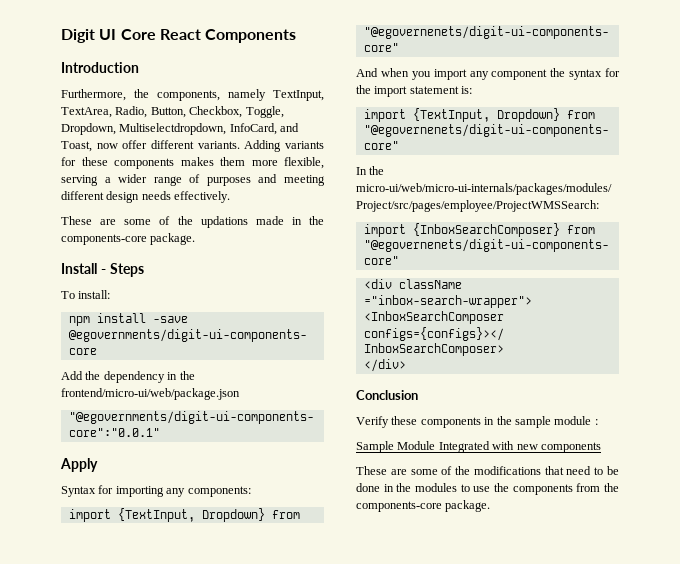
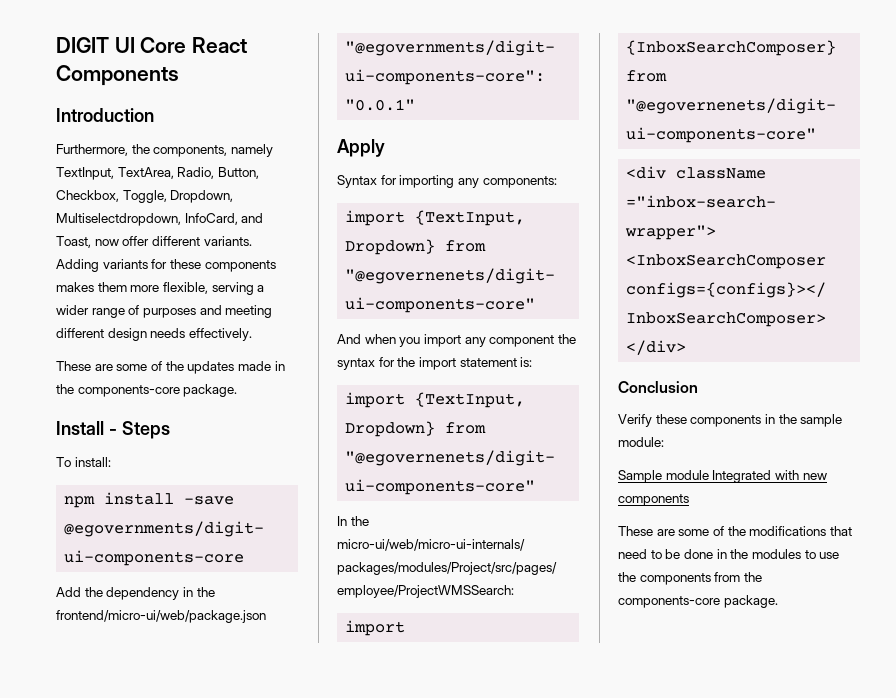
- Digit UI Core React Components
+ DIGIT UI Core React Components
- These are some of the updations made in the components-core package.
+ These are some of the updates made in the components-core package.
- Verify these components in the sample module :
+ Verify these components in the sample module:
- Sample Module Integrated with new components
+ Sample module Integrated with new components

